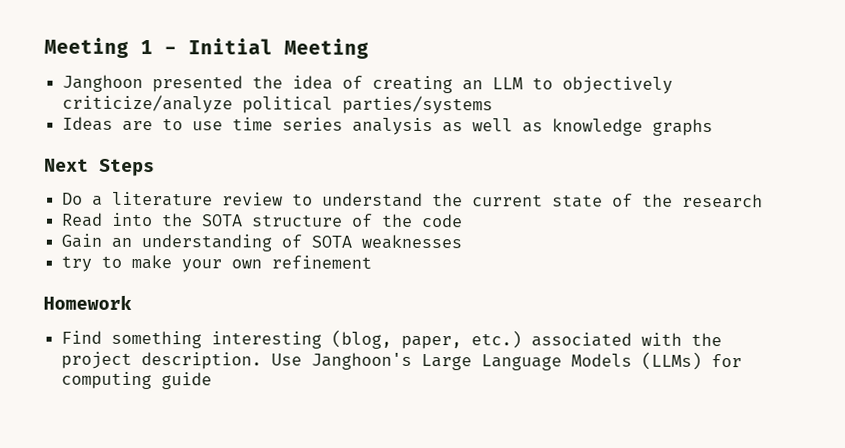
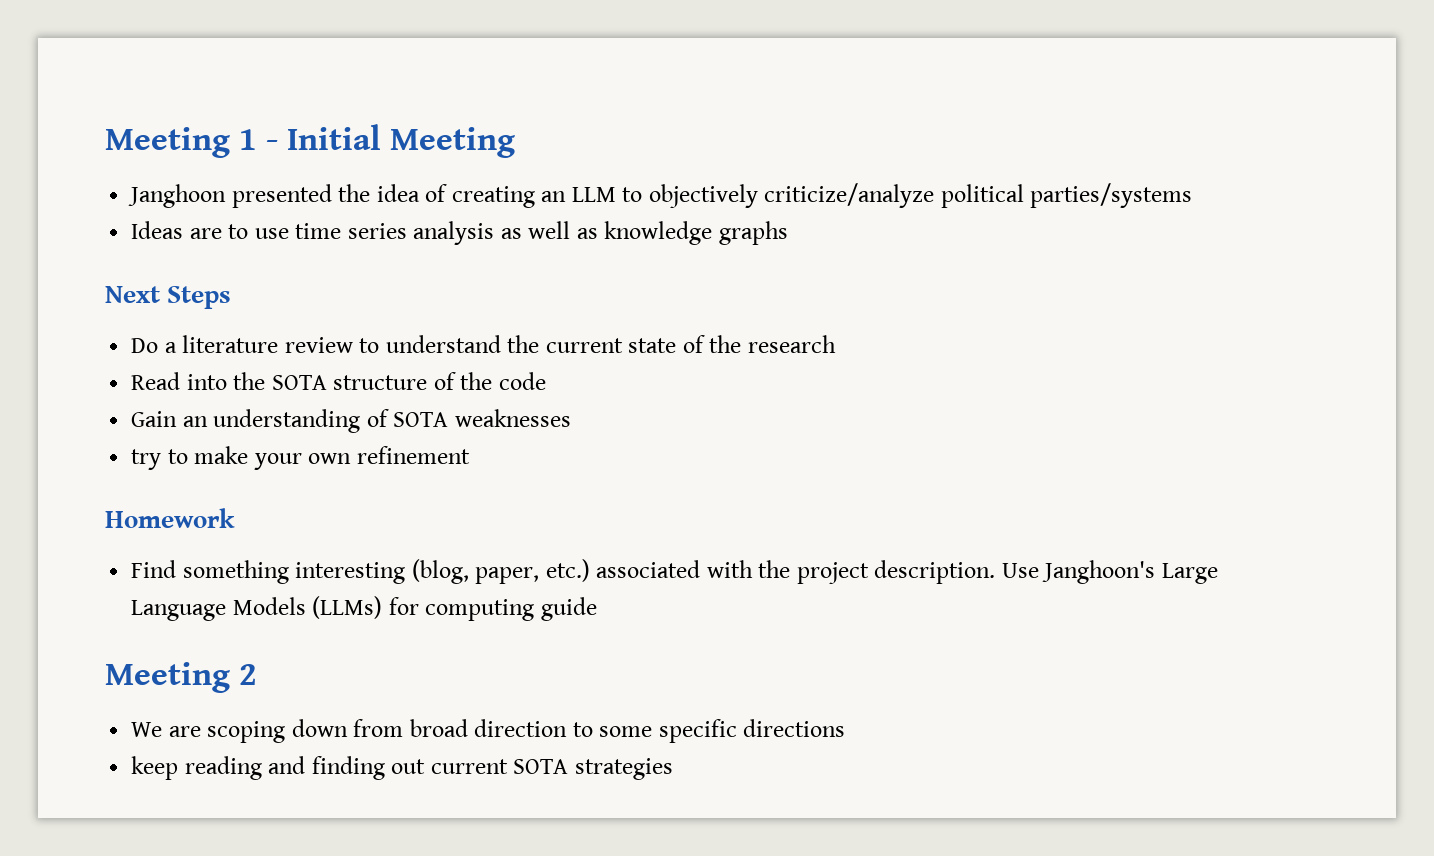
+ Meeting 2
+ We are scoping down from broad direction to some specific directions
+ keep reading and finding out current SOTA strategies

